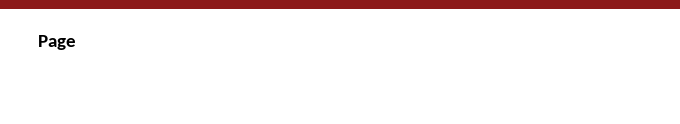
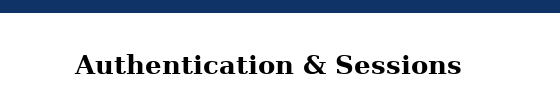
- Page
+ Authentication & Sessions

